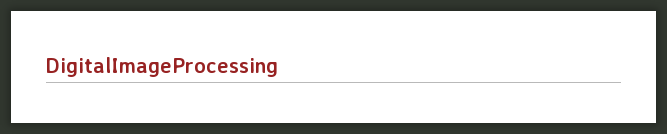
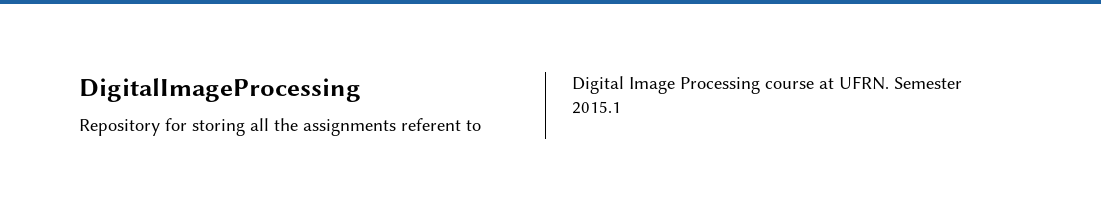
+ Repository for storing all the assignments referent to Digital Image Processing course at UFRN. Semester 2015.1

